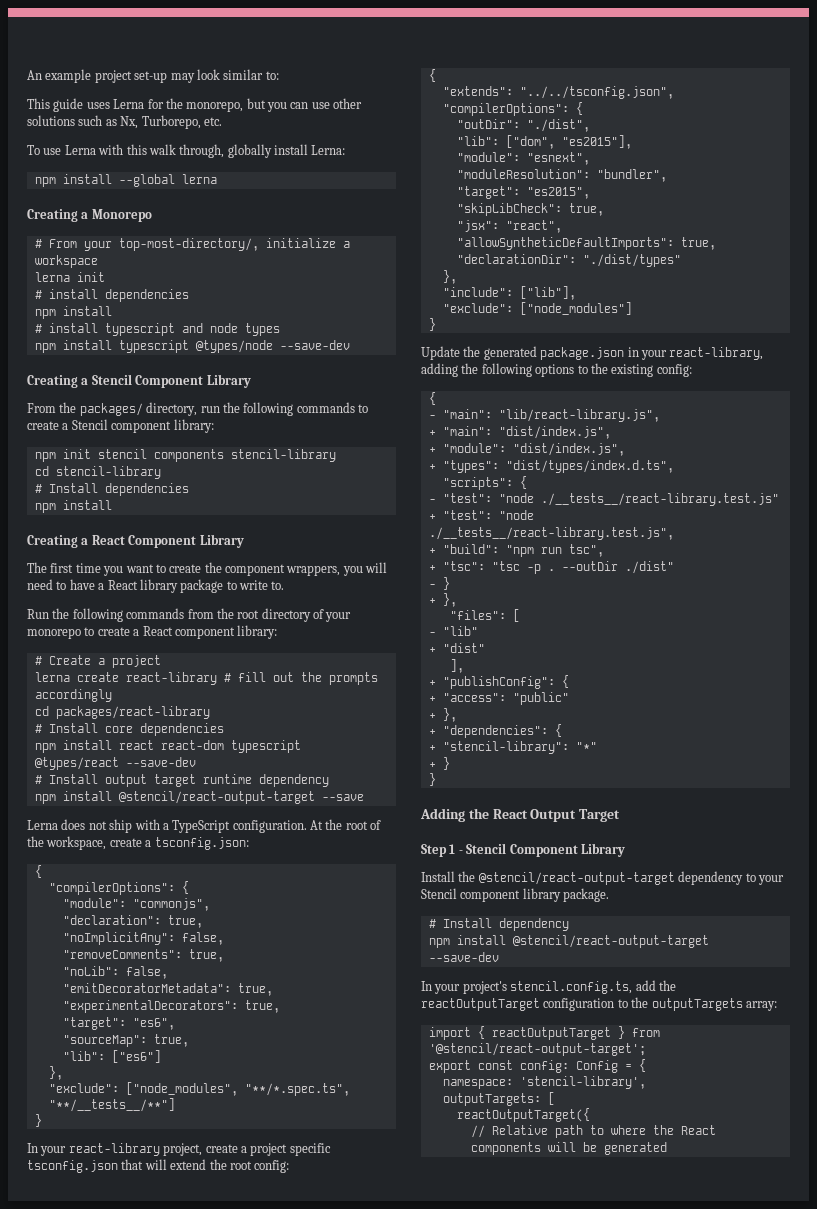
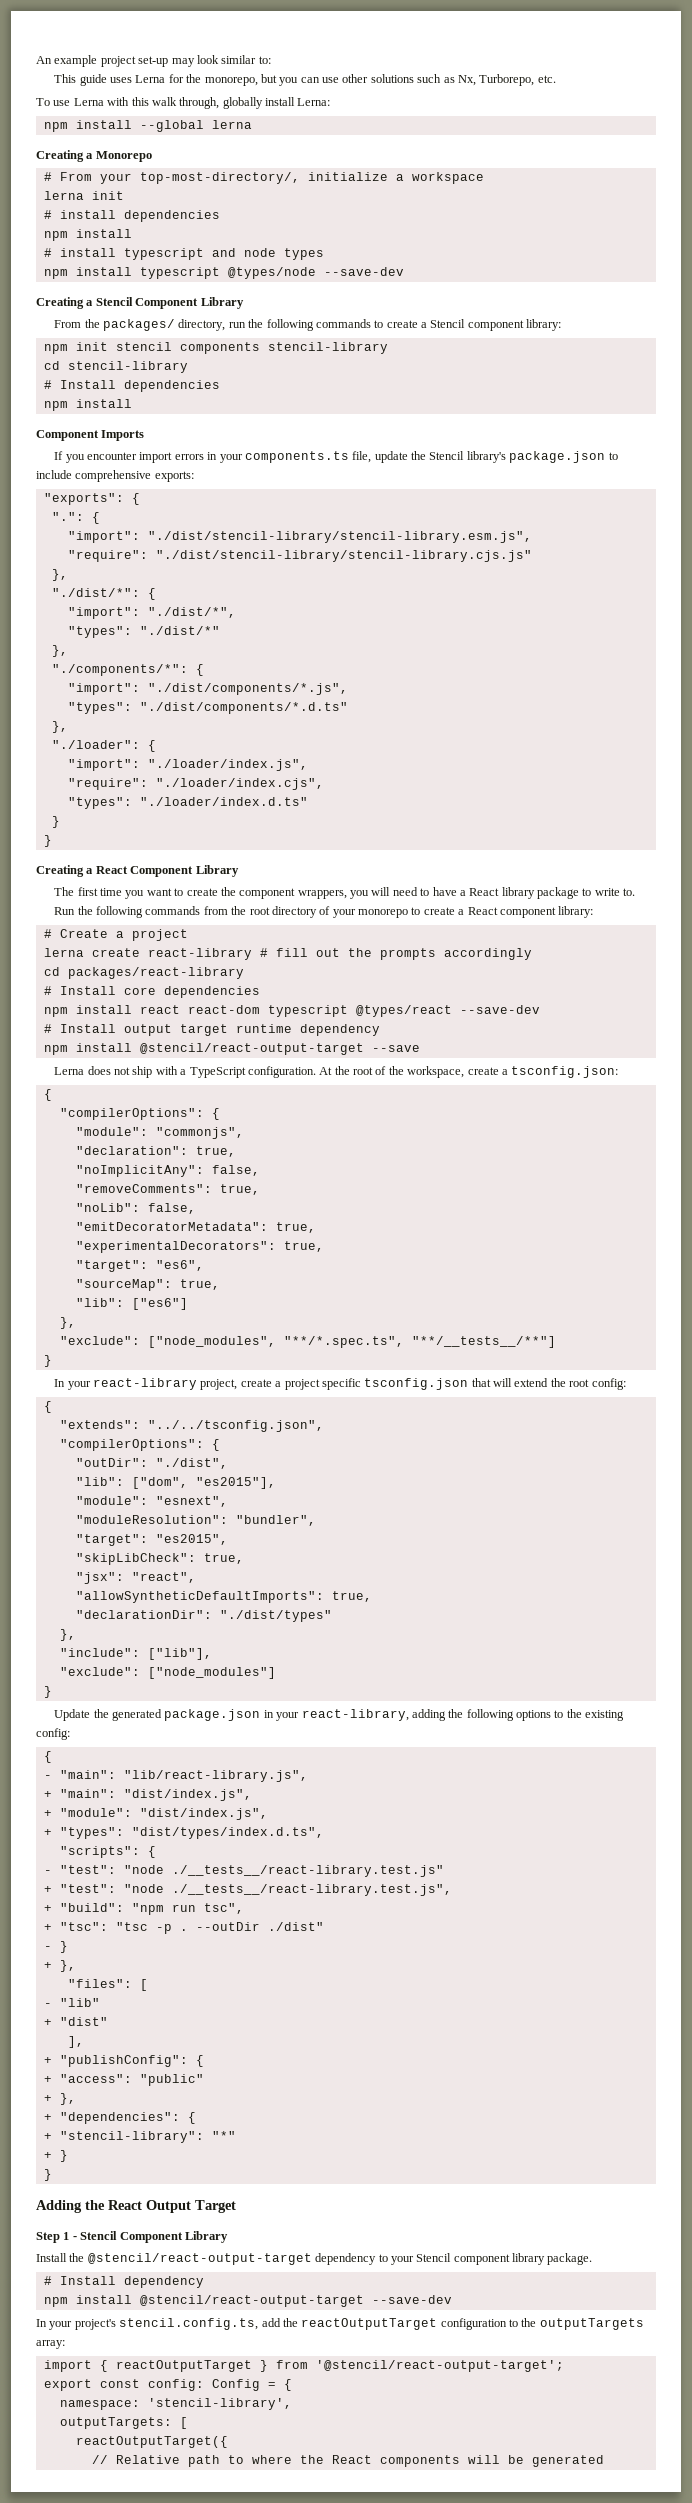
+ Component Imports
+ If you encounter import errors in your components.ts file, update the Stencil library's package.json to include comprehensive exports:
+ "exports": {
+ ".": {
+ "import": "./dist/stencil-library/stencil-library.esm.js",
+ "require": "./dist/stencil-library/stencil-library.cjs.js"
+ },
+ "./dist/*": {
+ "import": "./dist/*",
+ "types": "./dist/*"
+ },
+ "./components/*": {
+ "import": "./dist/components/*.js",
+ "types": "./dist/components/*.d.ts"
+ },
+ "./loader": {
+ "import": "./loader/index.js",
+ "require": "./loader/index.cjs",
+ "types": "./loader/index.d.ts"
+ }
+ }

